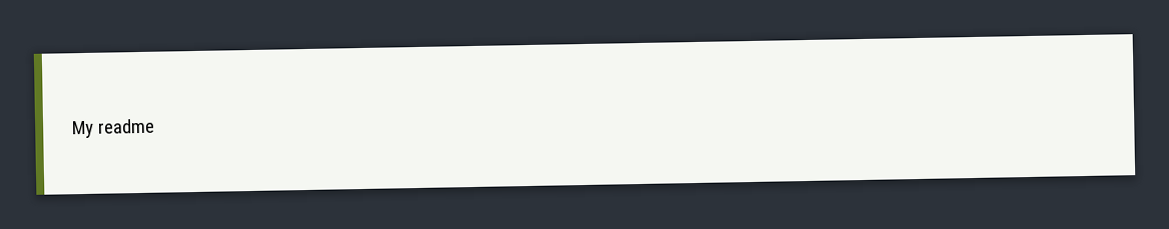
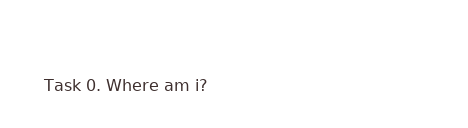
- My readme
+ Task 0. Where am i?

